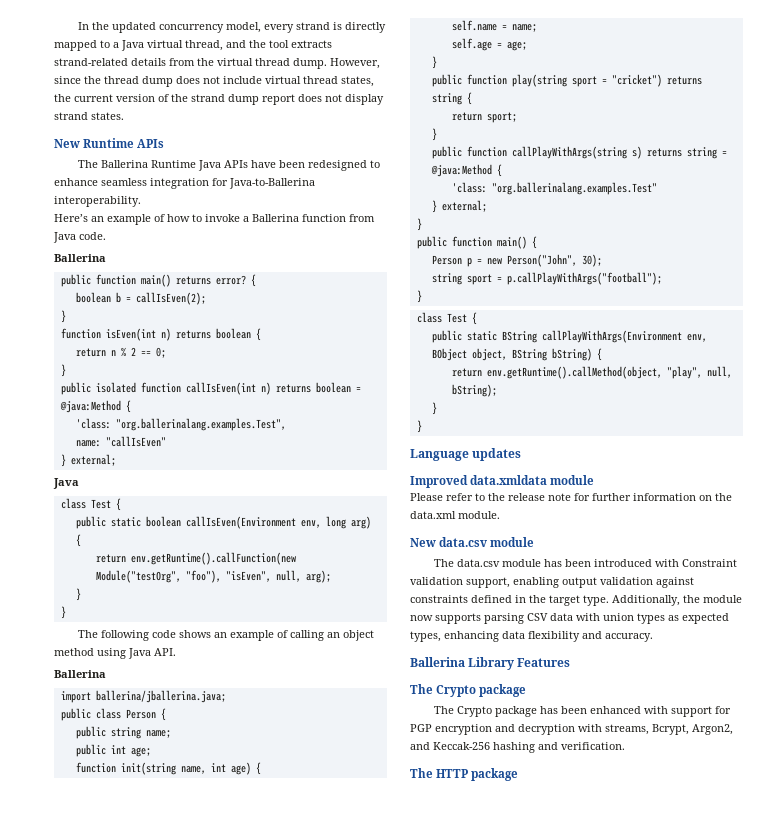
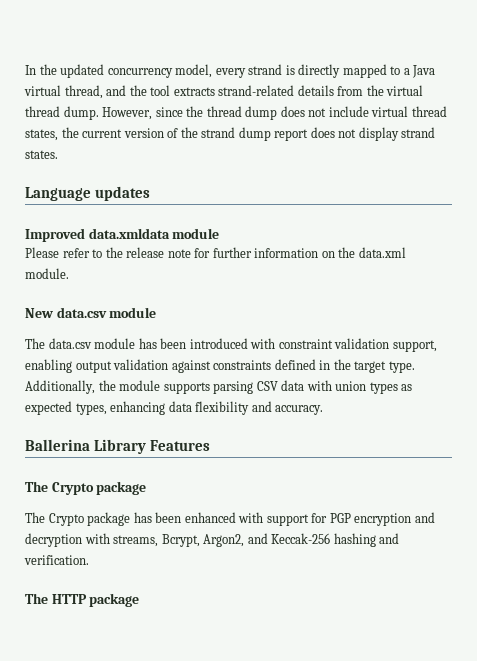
- New Runtime APIs
- The Ballerina Runtime Java APIs have been redesigned to enhance seamless integration for Java-to-Ballerina interoperability.
- Here’s an example of how to invoke a Ballerina function from Java code.
- Ballerina
- public function main() returns error? {
- boolean b = callIsEven(2);
- }
- function isEven(int n) returns boolean {
- return n % 2 == 0;
- }
- public isolated function callIsEven(int n) returns boolean = @java:Method {
- 'class: "org.ballerinalang.examples.Test",
- name: "callIsEven"
- } external;
- Java
- class Test {
- public static boolean callIsEven(Environment env, long arg) {
- return env.getRuntime().callFunction(new Module("testOrg", "foo"), "isEven", null, arg);
- }
- }
- The following code shows an example of calling an object method using Java API.
- Ballerina
- import ballerina/jballerina.java;
- public class Person {
- public string name;
- public int age;
- function init(string name, int age) {
- self.name = name;
- self.age = age;
- }
- public function play(string sport = "cricket") returns string {
- return sport;
- }
- public function callPlayWithArgs(string s) returns string = @java:Method {
- 'class: "org.ballerinalang.examples.Test"
- } external;
- }
- public function main() {
- Person p = new Person("John", 30);
- string sport = p.callPlayWithArgs("football");
- }
- class Test {
- public static BString callPlayWithArgs(Environment env, BObject object, BString bString) {
- return env.getRuntime().callMethod(object, "play", null, bString);
- }
- }
- The data.csv module has been introduced with Constraint validation support, enabling output validation against constraints defined in the target type.
+ The data.csv module has been introduced with constraint validation support, enabling output validation against constraints defined in the target type.
- Additionally, the module now supports parsing CSV data with union types as expected types, enhancing data flexibility and accuracy.
+ Additionally, the module supports parsing CSV data with union types as expected types, enhancing data flexibility and accuracy.

